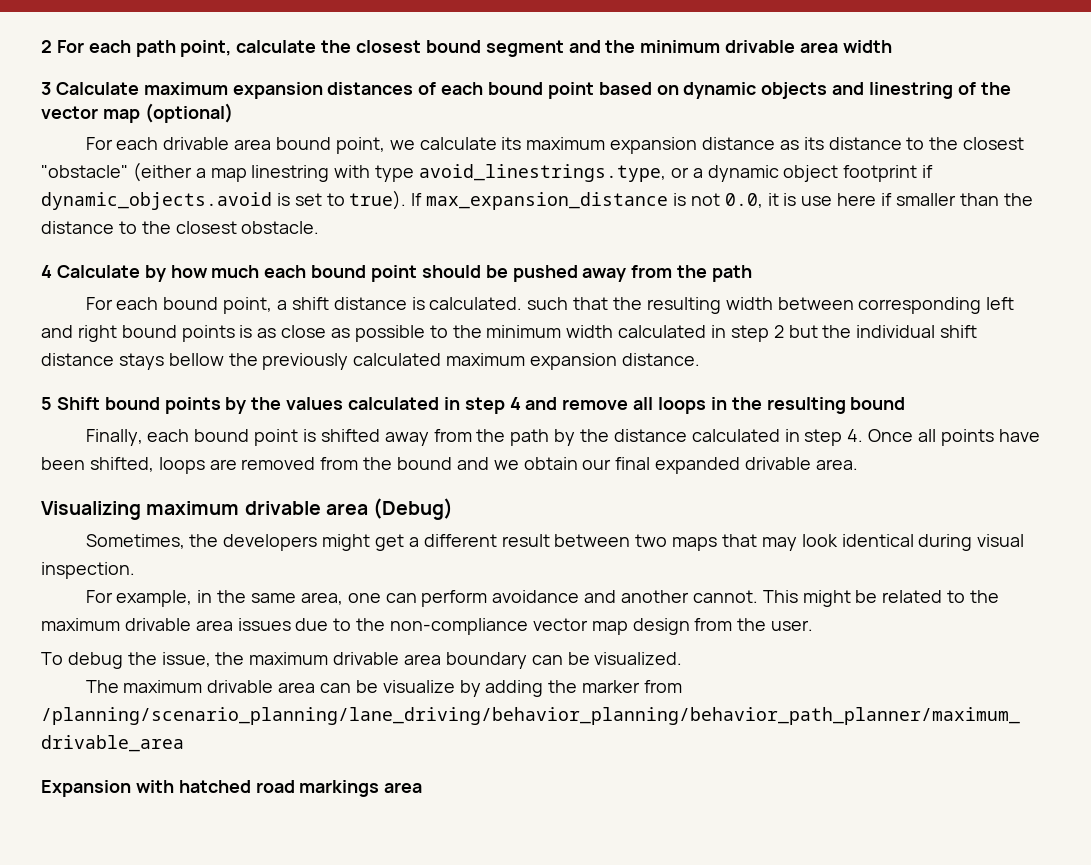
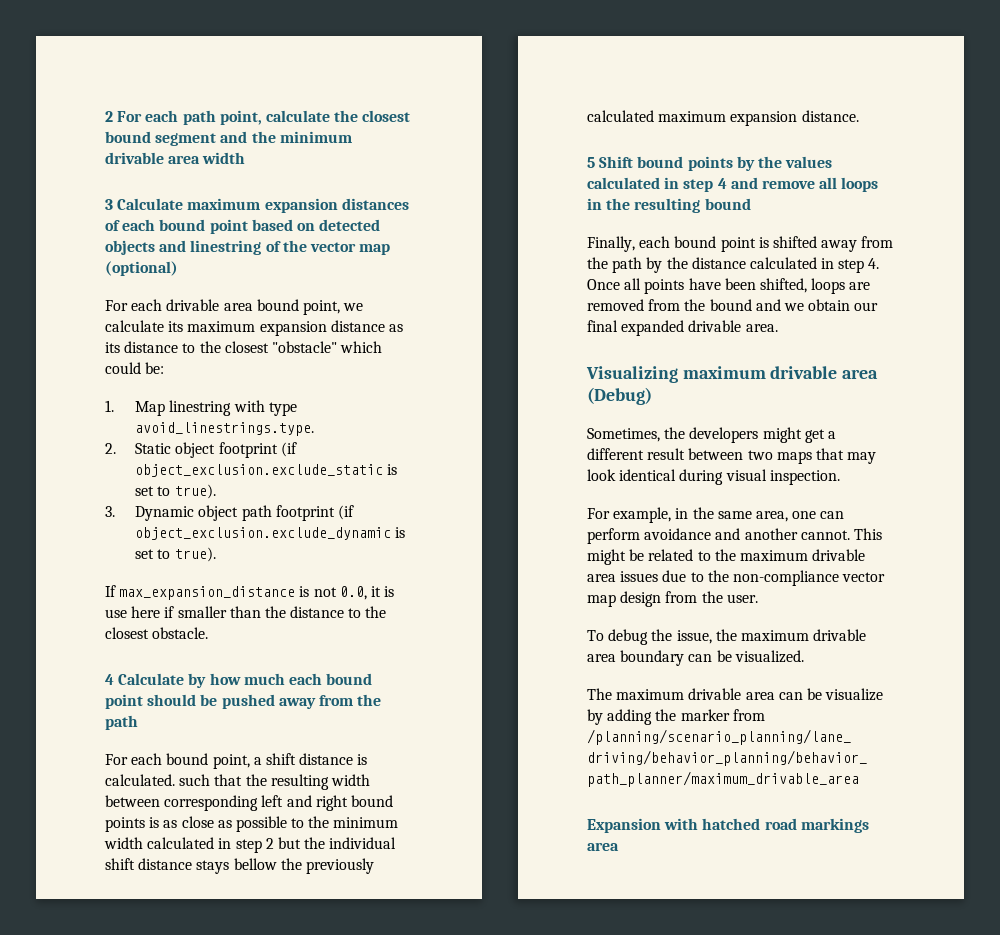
- 3 Calculate maximum expansion distances of each bound point based on dynamic objects and linestring of the vector map (optional)
+ 3 Calculate maximum expansion distances of each bound point based on detected objects and linestring of the vector map (optional)
- For each drivable area bound point, we calculate its maximum expansion distance as its distance to the closest "obstacle" (either a map linestring with type avoid_linestrings.type, or a dynamic object footprint if dynamic_objects.avoid is set to true). If max_expansion_distance is not 0.0, it is use here if smaller than the distance to the closest obstacle.
+ For each drivable area bound point, we calculate its maximum expansion distance as its distance to the closest "obstacle" which could be:
+ 1. Map linestring with type avoid_linestrings.type.
+ 2. Static object footprint (if object_exclusion.exclude_static is set to true).
+ 3. Dynamic object path footprint (if object_exclusion.exclude_dynamic is set to true).
+ If max_expansion_distance is not 0.0, it is use here if smaller than the distance to the closest obstacle.

